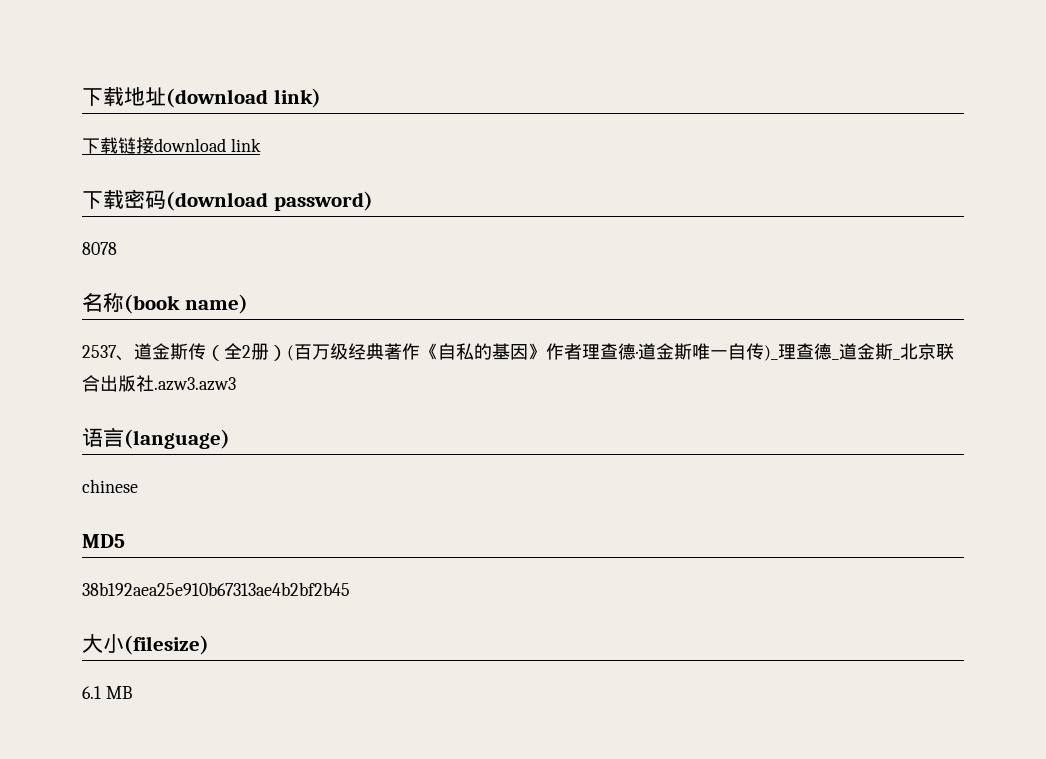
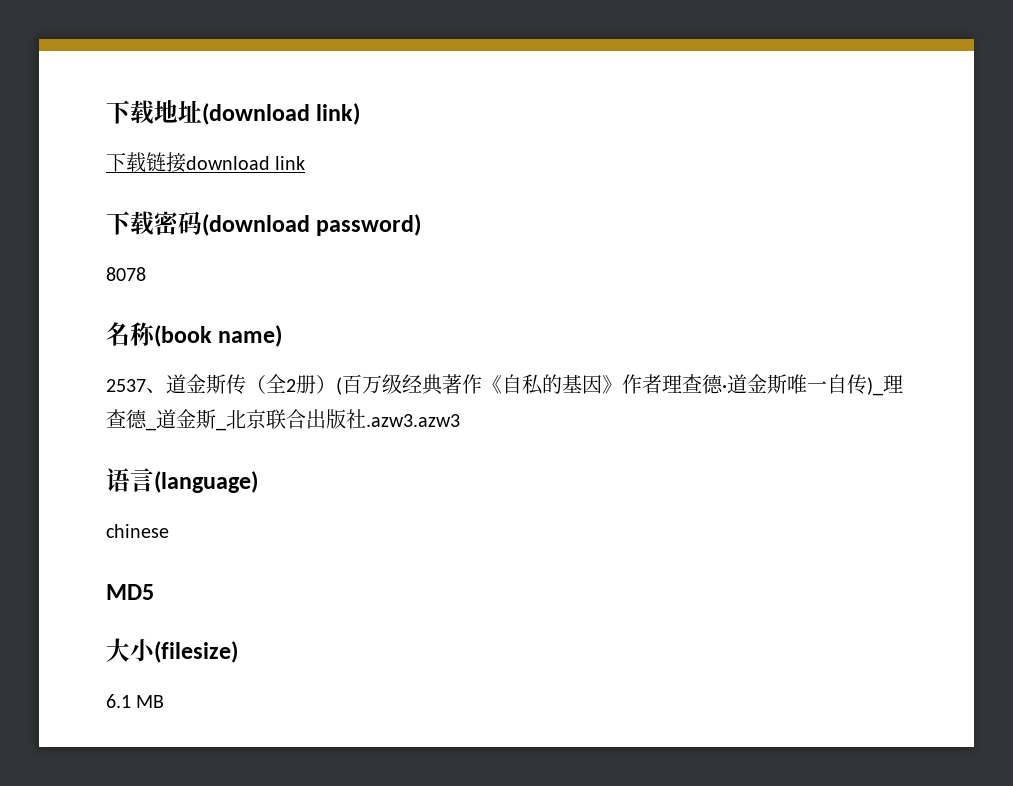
- 38b192aea25e910b67313ae4b2bf2b45

